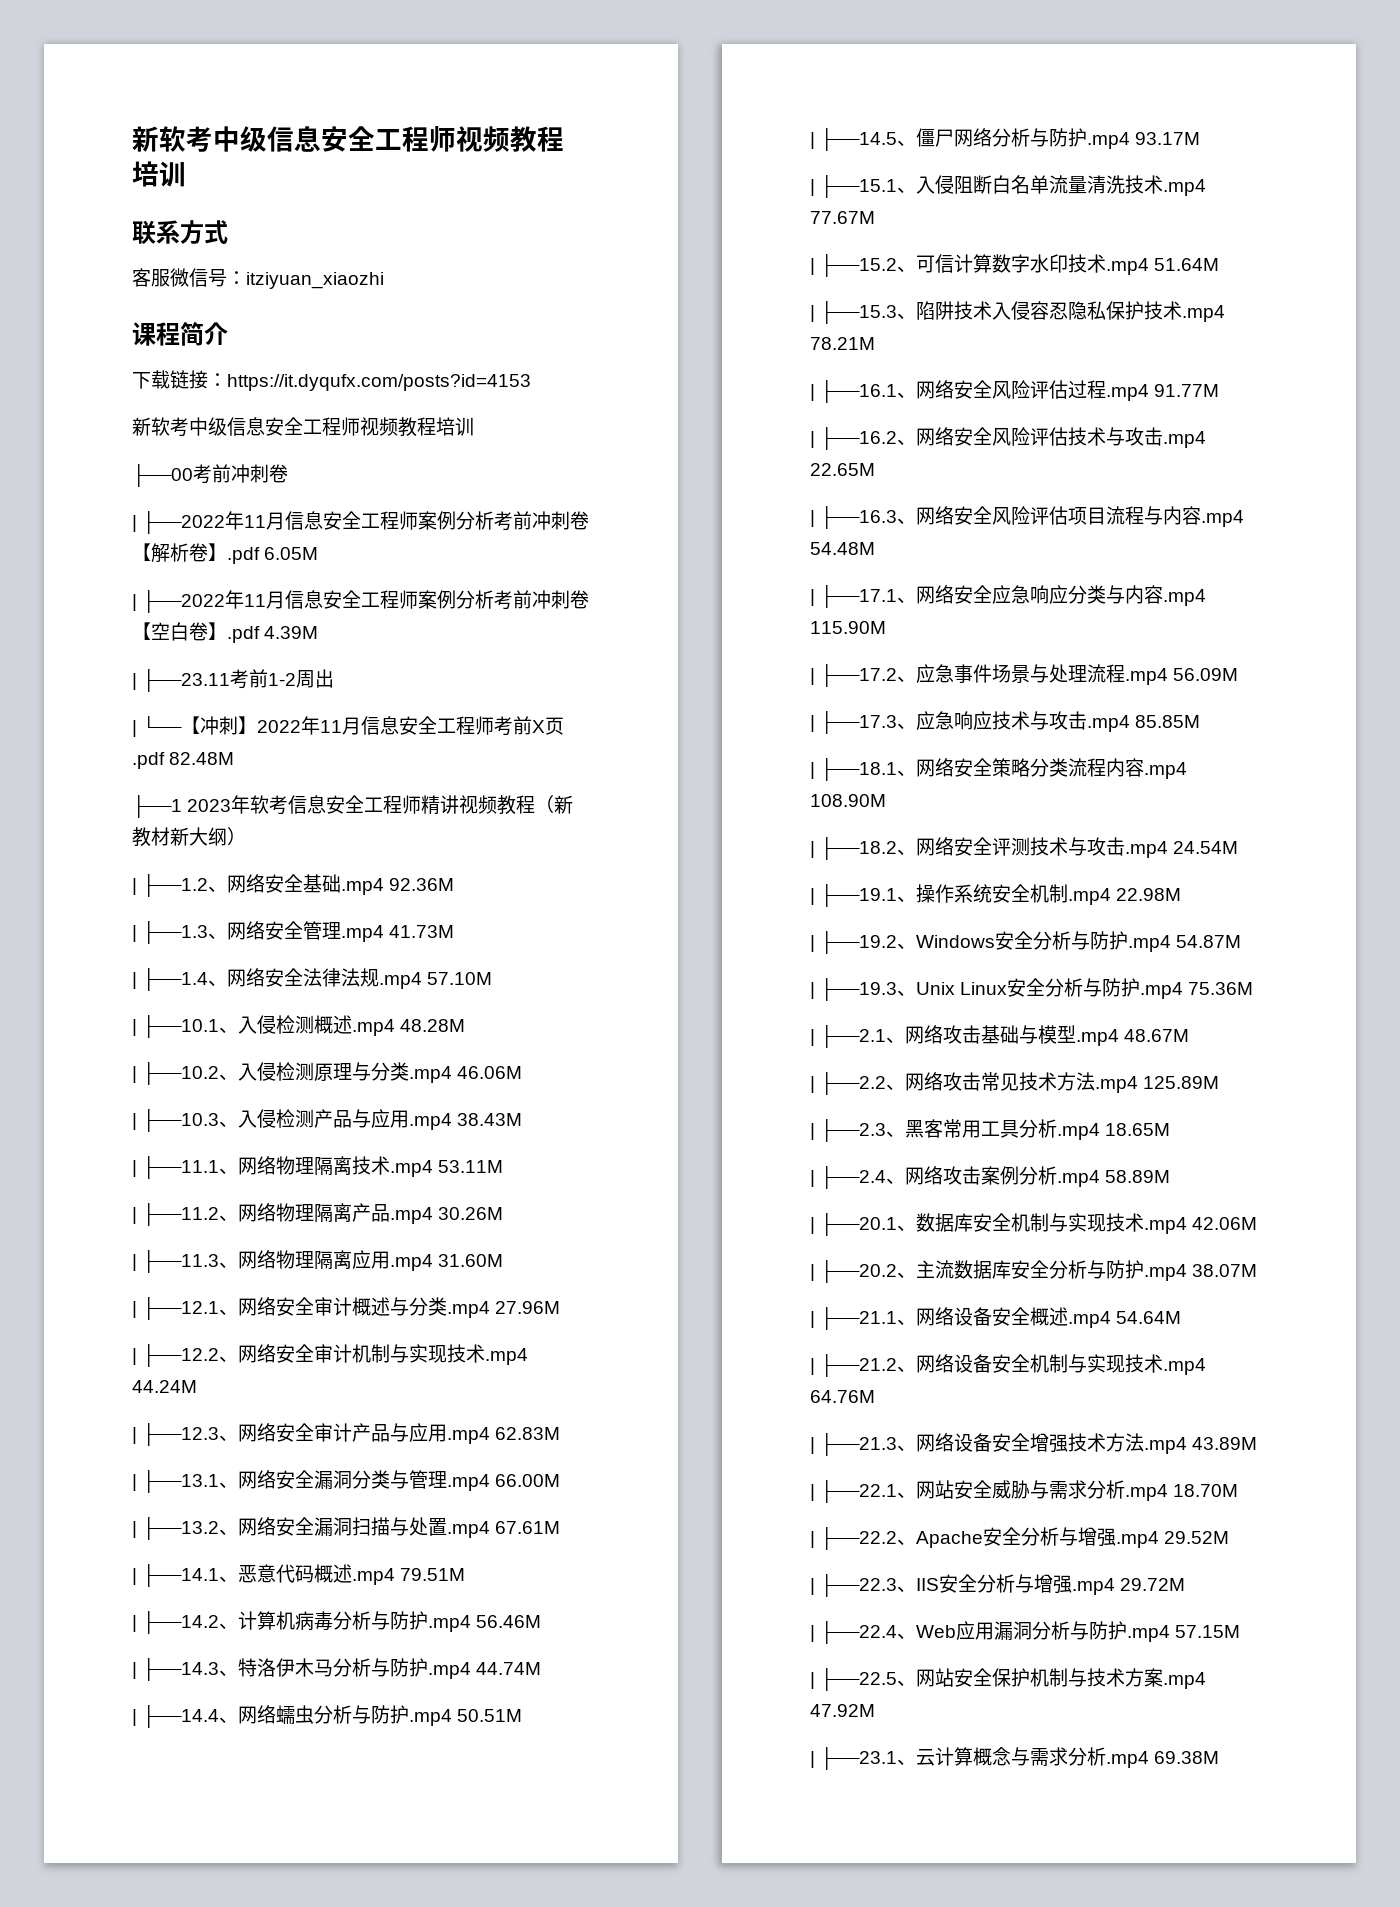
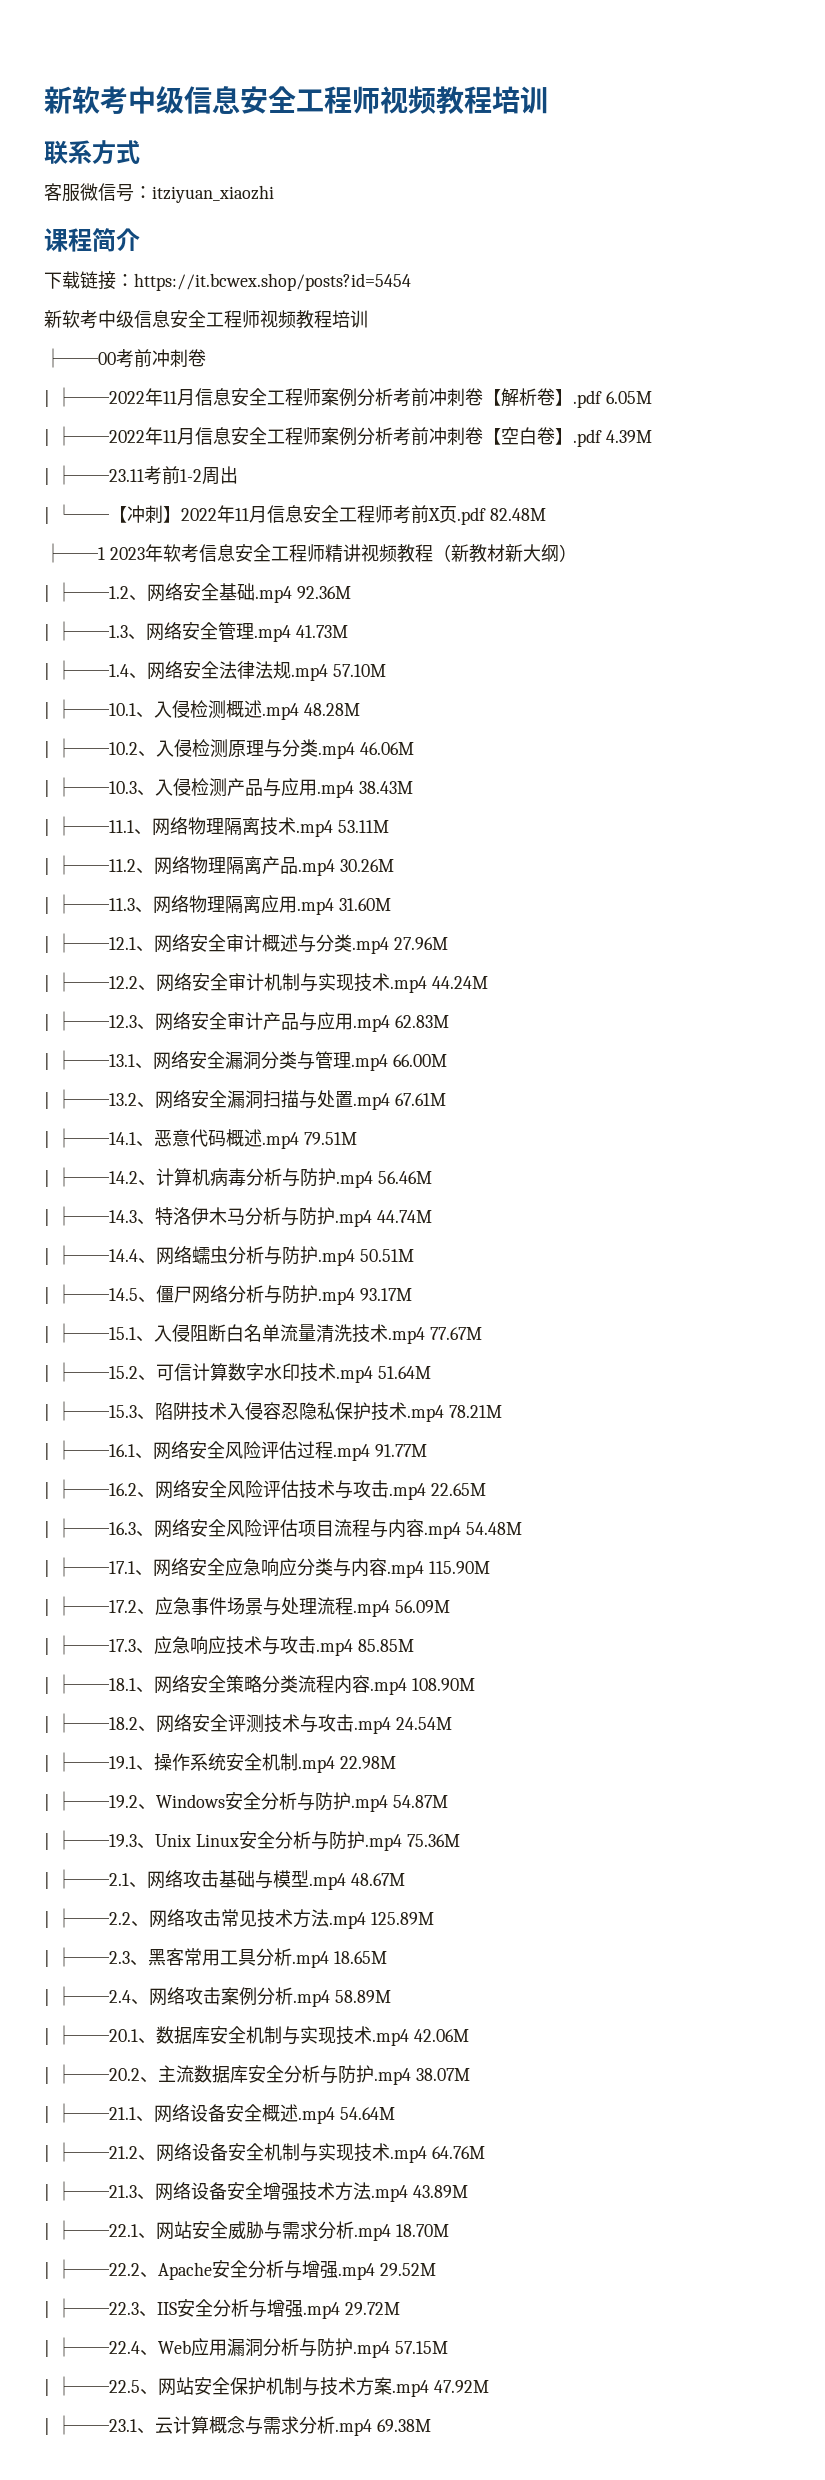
- 下载链接：https://it.dyqufx.com/posts?id=4153
+ 下载链接：https://it.bcwex.shop/posts?id=5454

